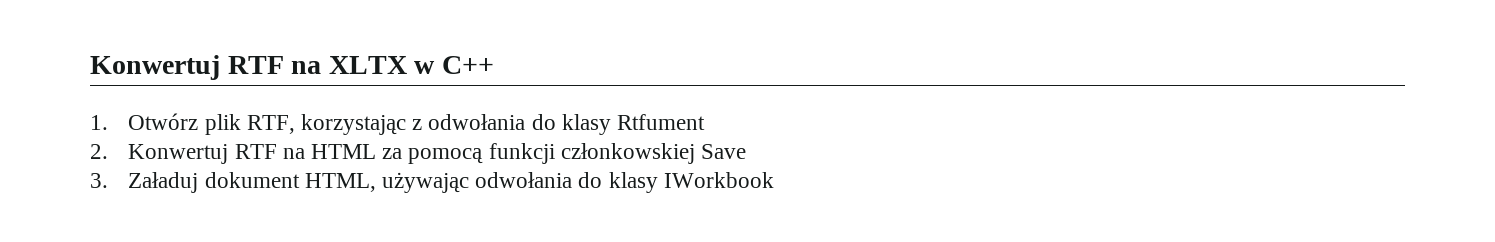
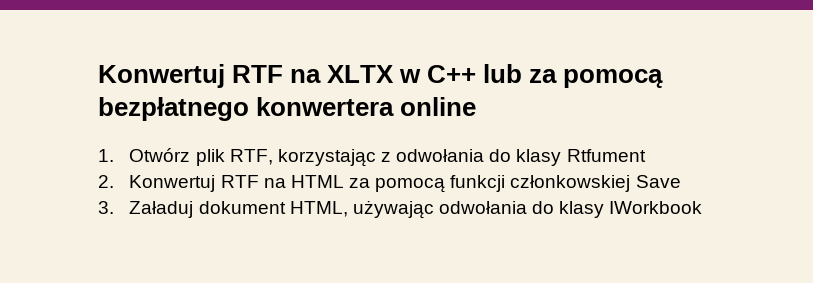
- Konwertuj RTF na XLTX w C++
+ Konwertuj RTF na XLTX w C++ lub za pomocą bezpłatnego konwertera online

